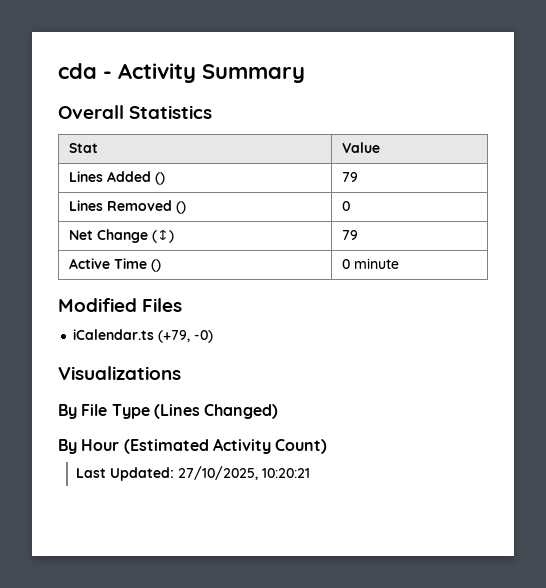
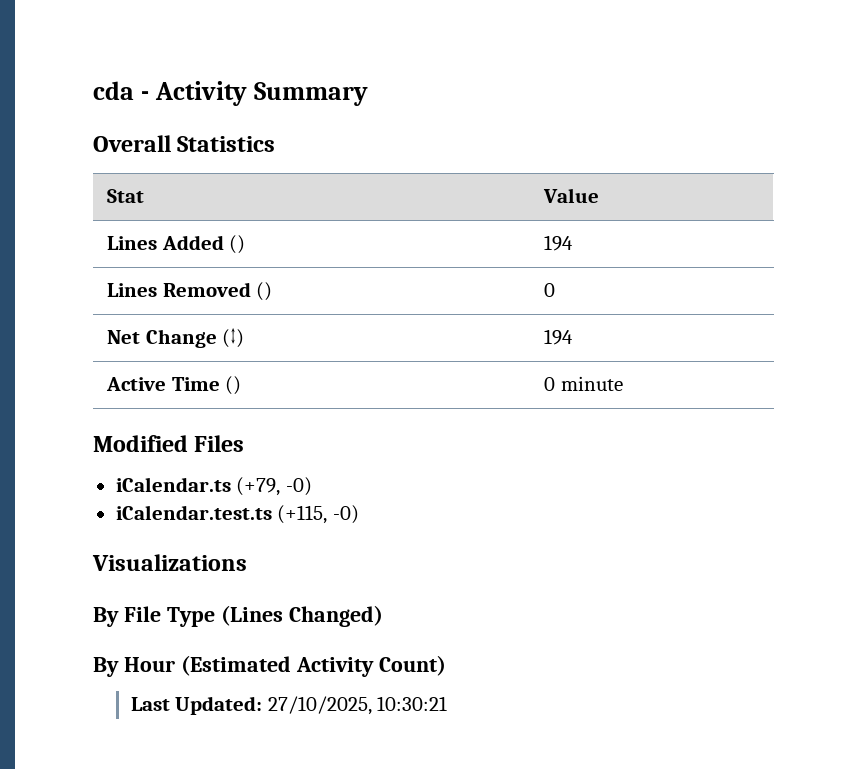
- Lines Added () | 79
+ Lines Added () | 194
- Net Change (↕) | 79
+ Net Change (↕) | 194
+ iCalendar.test.ts (+115, -0)
- Last Updated: 27/10/2025, 10:20:21
+ Last Updated: 27/10/2025, 10:30:21

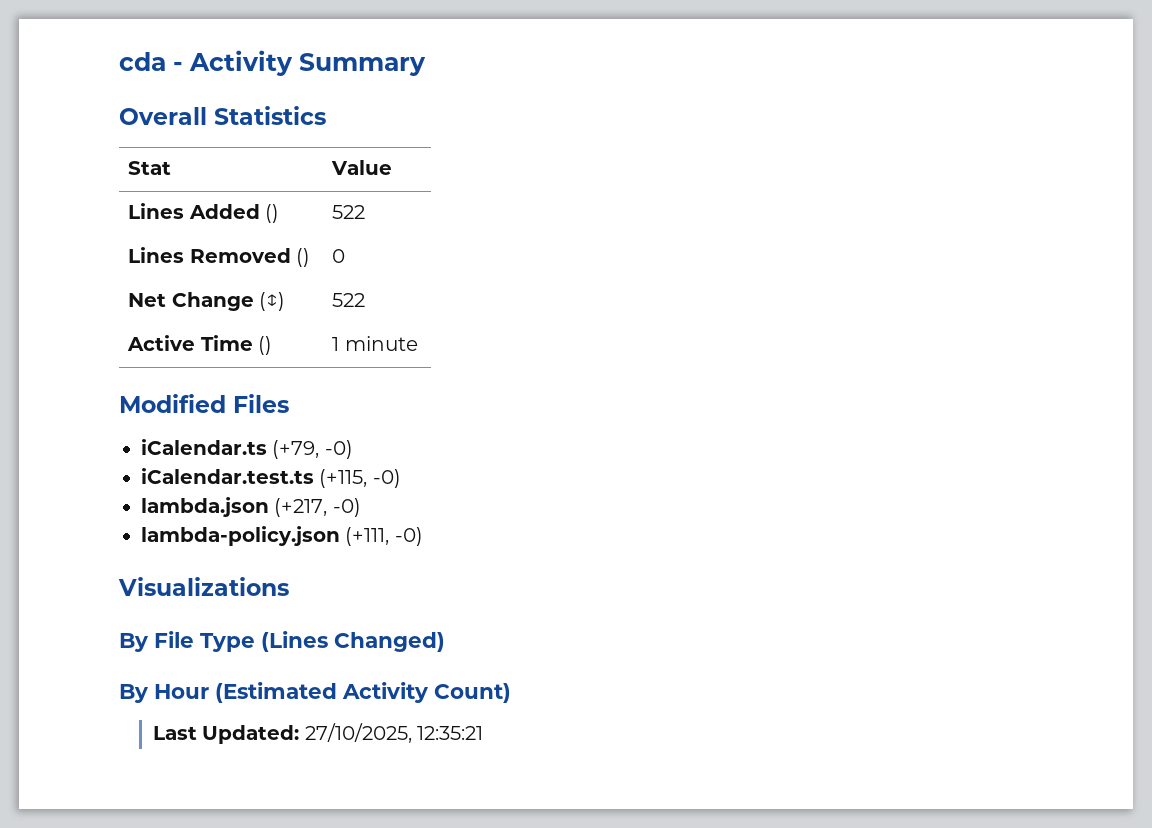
- Lines Added () | 194
+ Lines Added () | 522
- Net Change (↕) | 194
+ Net Change (↕) | 522
- Active Time () | 0 minute
+ Active Time () | 1 minute
+ lambda.json (+217, -0)
+ lambda-policy.json (+111, -0)
- Last Updated: 27/10/2025, 10:30:21
+ Last Updated: 27/10/2025, 12:35:21

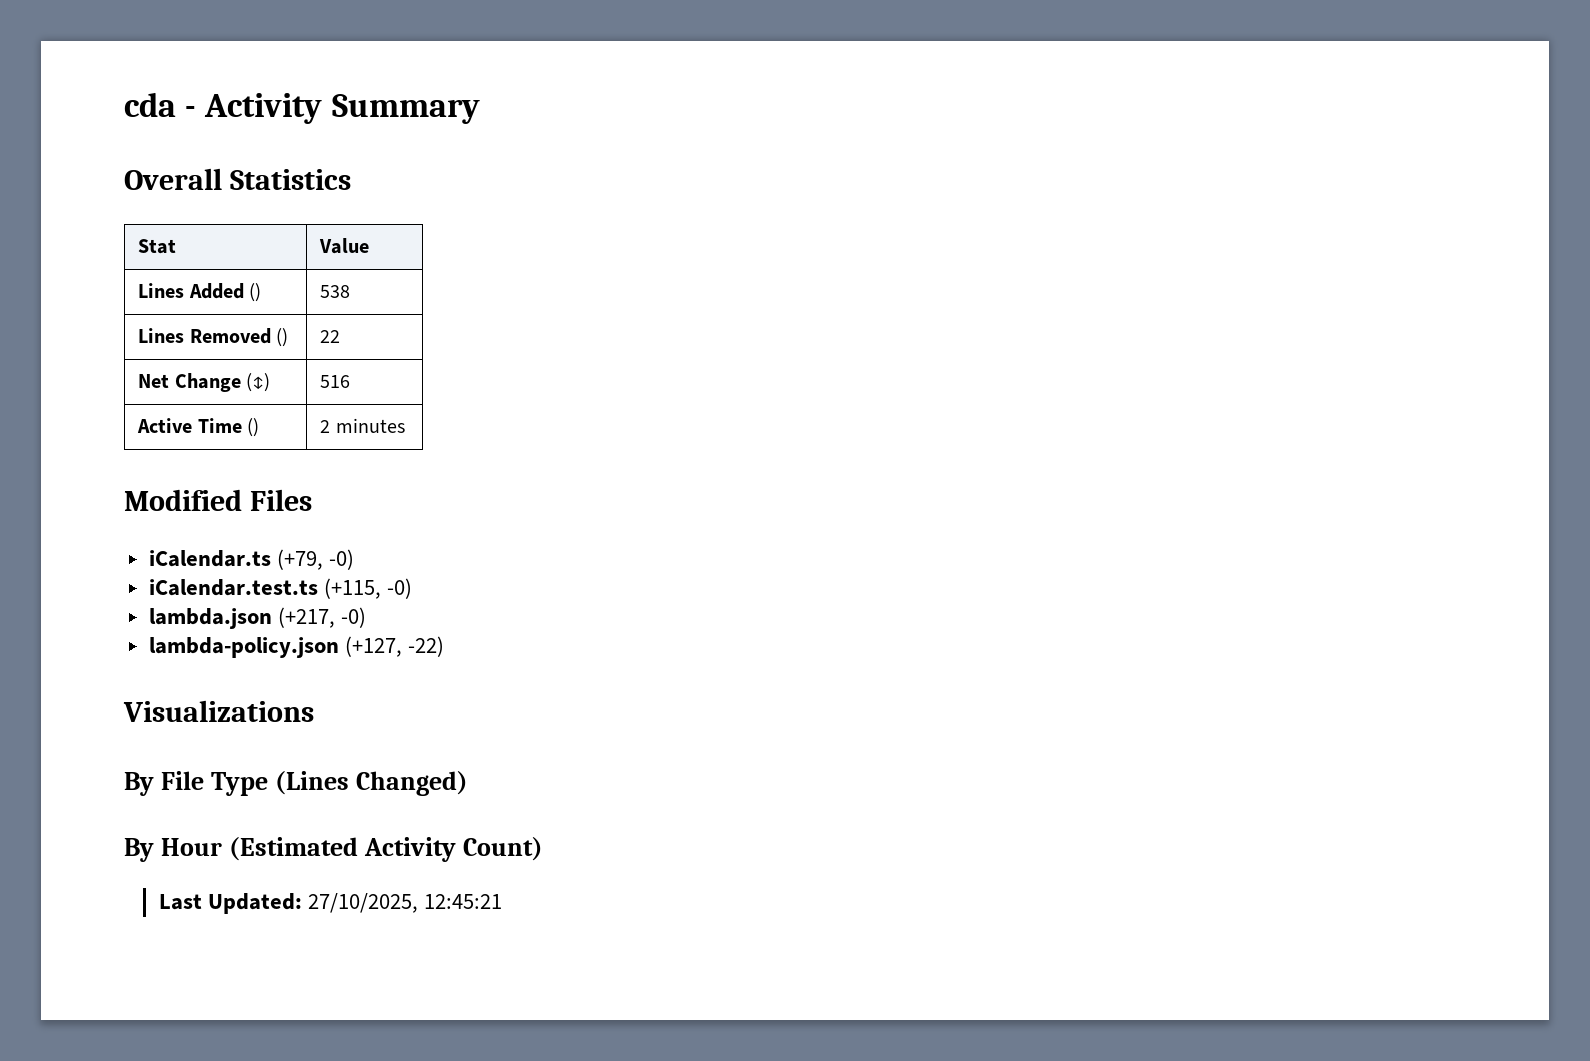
- Lines Added () | 522
+ Lines Added () | 538
- Lines Removed () | 0
+ Lines Removed () | 22
- Net Change (↕) | 522
+ Net Change (↕) | 516
- Active Time () | 1 minute
+ Active Time () | 2 minutes
- lambda-policy.json (+111, -0)
+ lambda-policy.json (+127, -22)
- Last Updated: 27/10/2025, 12:35:21
+ Last Updated: 27/10/2025, 12:45:21

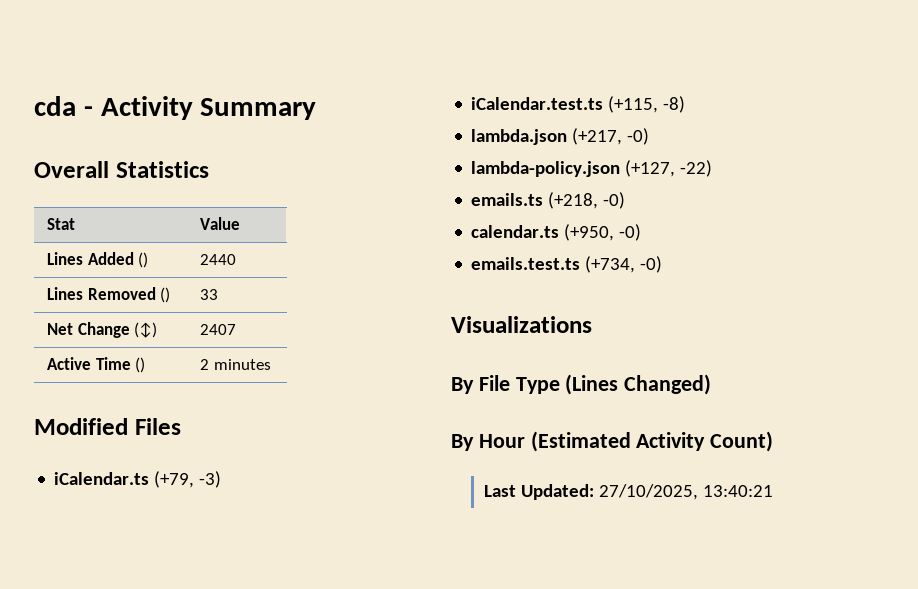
- Lines Added () | 538
+ Lines Added () | 2440
- Lines Removed () | 22
+ Lines Removed () | 33
- Net Change (↕) | 516
+ Net Change (↕) | 2407
- iCalendar.ts (+79, -0)
+ iCalendar.ts (+79, -3)
- iCalendar.test.ts (+115, -0)
+ iCalendar.test.ts (+115, -8)
+ emails.ts (+218, -0)
+ calendar.ts (+950, -0)
+ emails.test.ts (+734, -0)
- Last Updated: 27/10/2025, 12:45:21
+ Last Updated: 27/10/2025, 13:40:21

